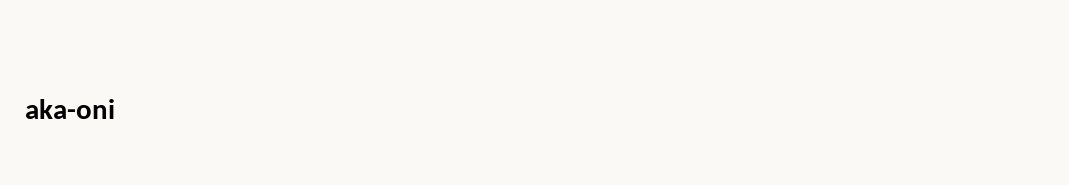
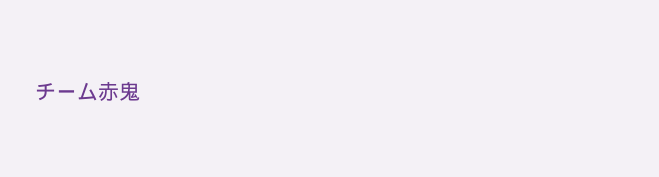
- aka-oni
+ チーム赤鬼

